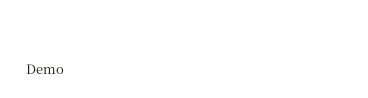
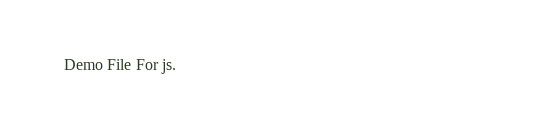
- Demo
+ Demo File For js.

